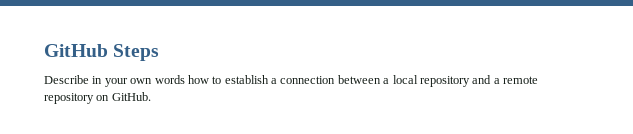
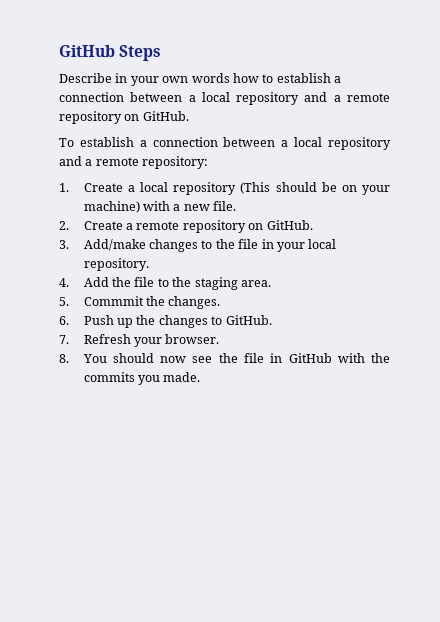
+ To establish a connection between a local repository and a remote repository:
+ 1. Create a local repository (This should be on your machine) with a new file.
+ 2. Create a remote repository on GitHub.
+ 3. Add/make changes to the file in your local repository.
+ 4. Add the file to the staging area.
+ 5. Commmit the changes.
+ 6. Push up the changes to GitHub.
+ 7. Refresh your browser.
+ 8. You should now see the file in GitHub with the commits you made.

